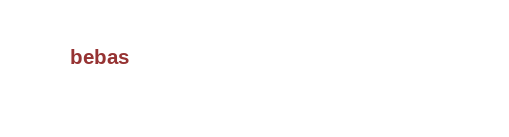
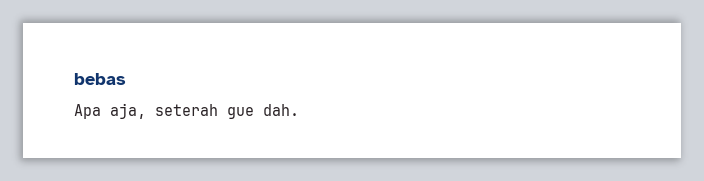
+ Apa aja, seterah gue dah.

